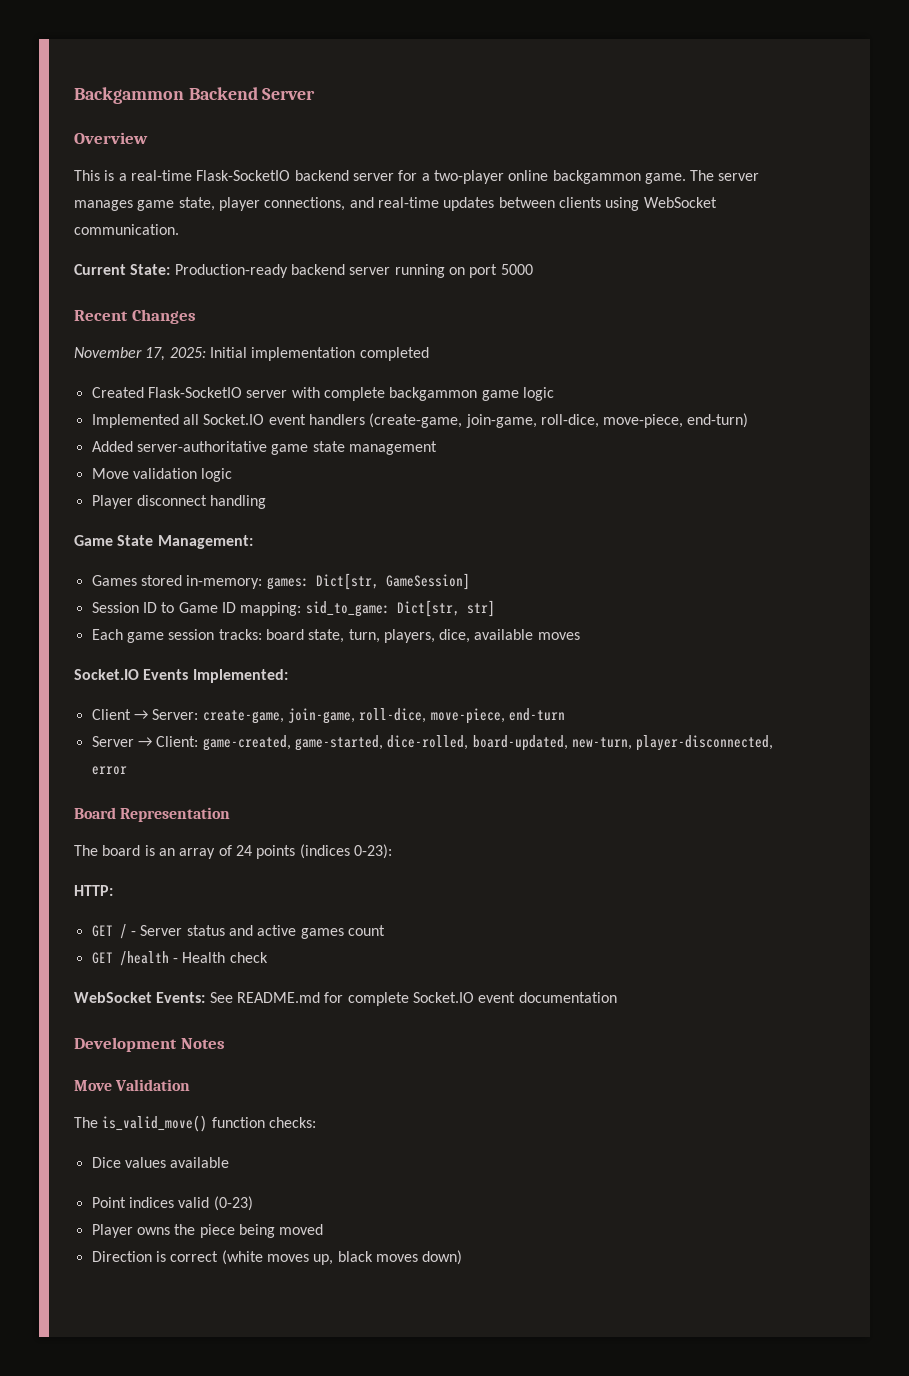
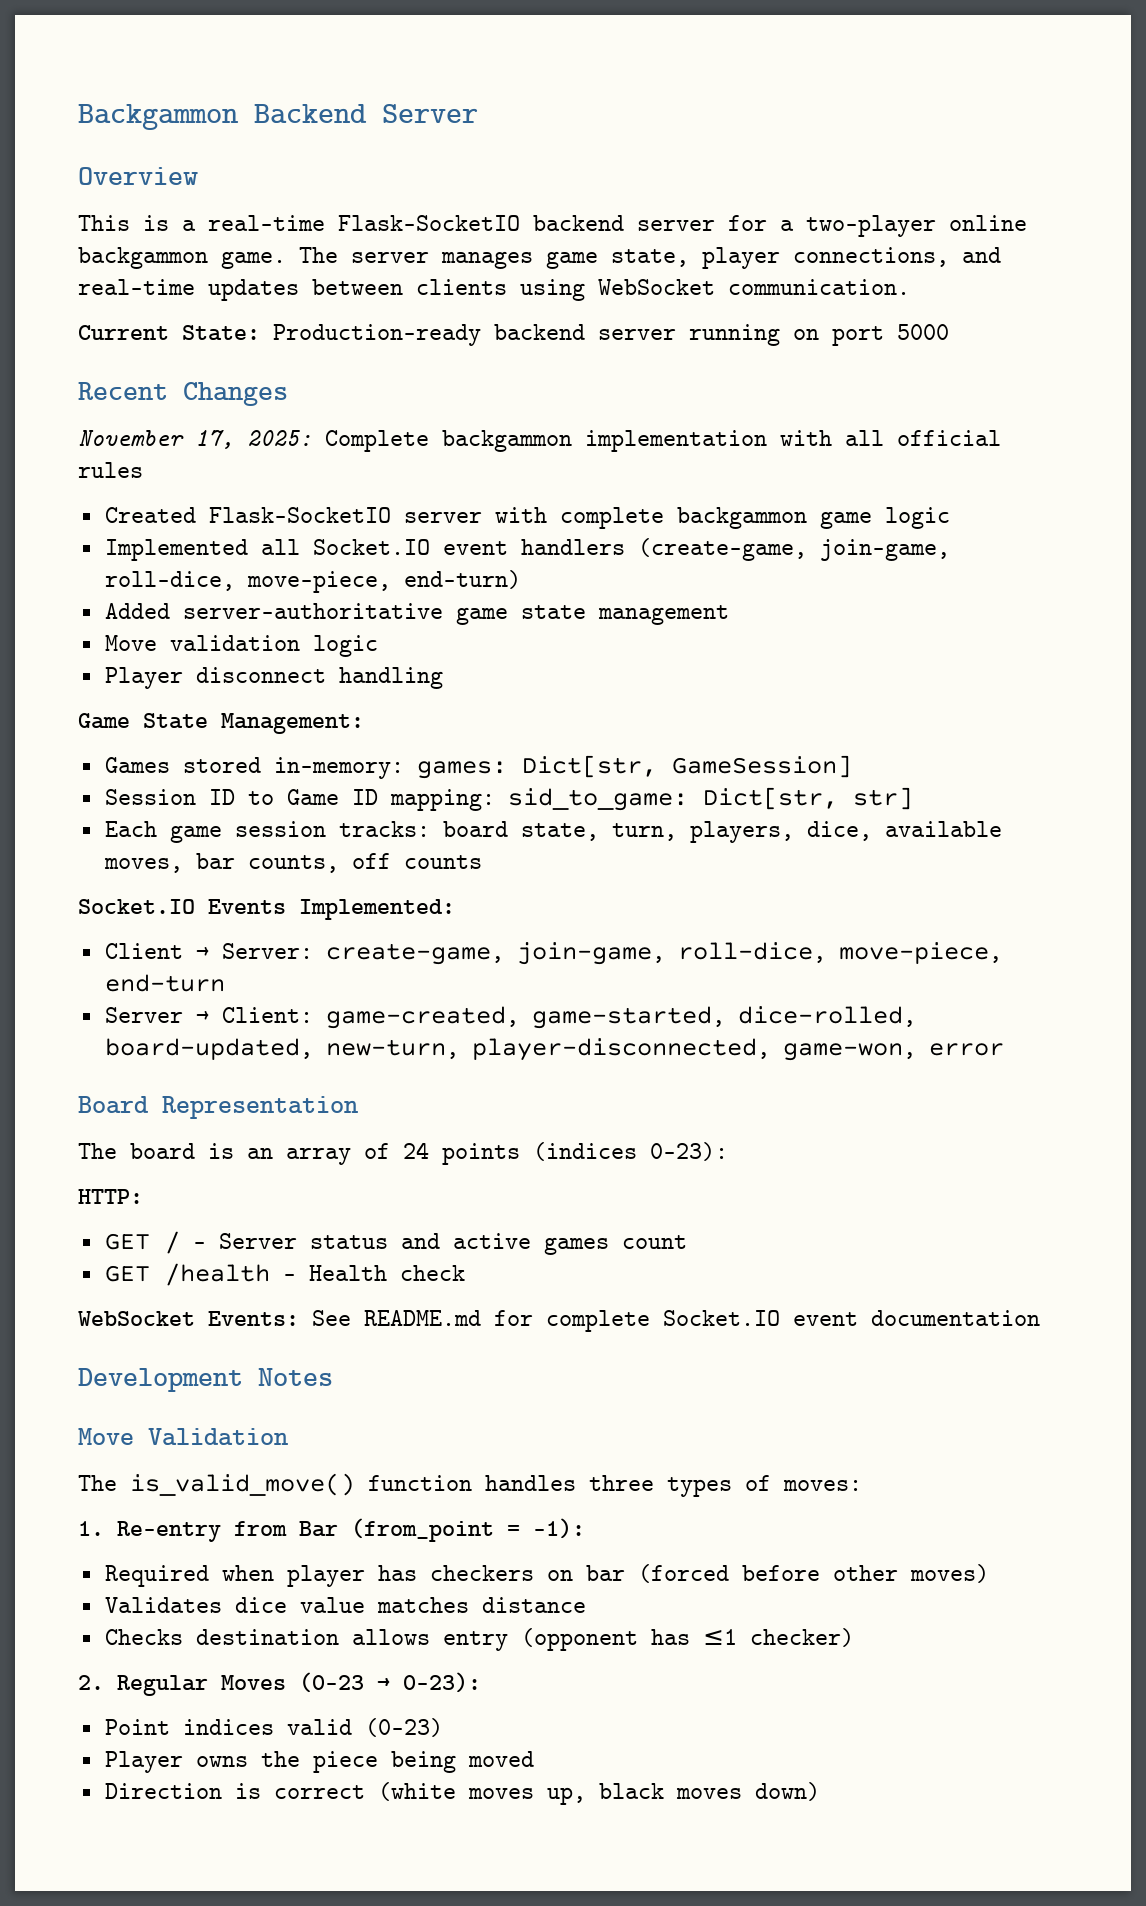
- November 17, 2025: Initial implementation completed
+ November 17, 2025: Complete backgammon implementation with all official rules
- Each game session tracks: board state, turn, players, dice, available moves
+ Each game session tracks: board state, turn, players, dice, available moves, bar counts, off counts
- Server → Client: game-created, game-started, dice-rolled, board-updated, new-turn, player-disconnected, error
+ Server → Client: game-created, game-started, dice-rolled, board-updated, new-turn, player-disconnected, game-won, error
- The is_valid_move() function checks:
- Dice values available
+ The is_valid_move() function handles three types of moves:
+ 1. Re-entry from Bar (from_point = -1):
+ Required when player has checkers on bar (forced before other moves)
+ Validates dice value matches distance
+ Checks destination allows entry (opponent has ≤1 checker)
+ 2. Regular Moves (0-23 → 0-23):

